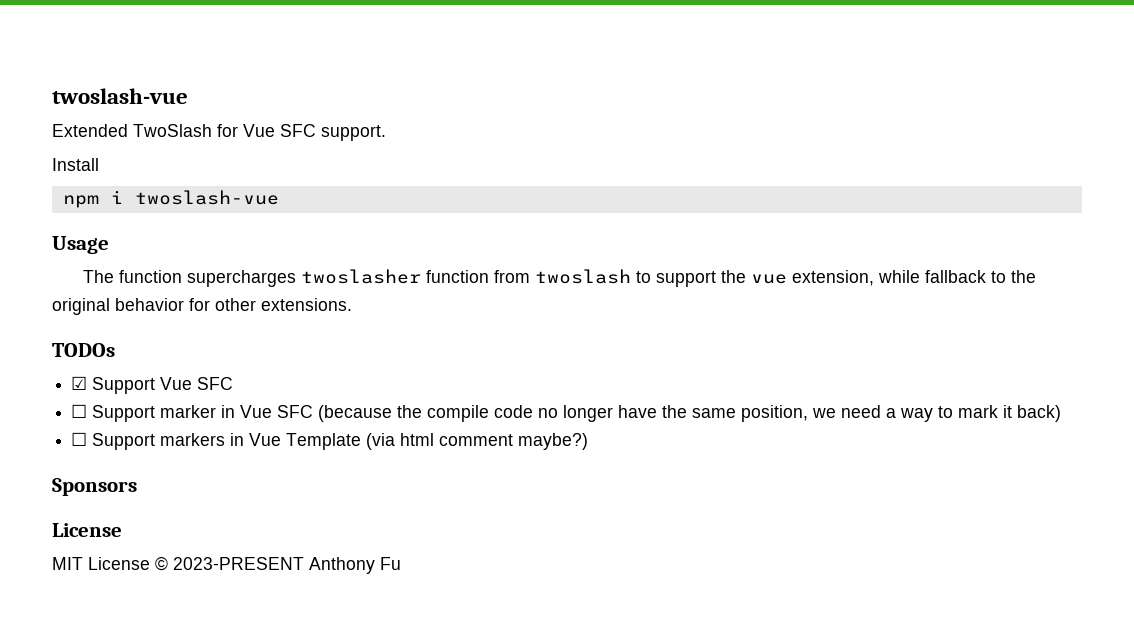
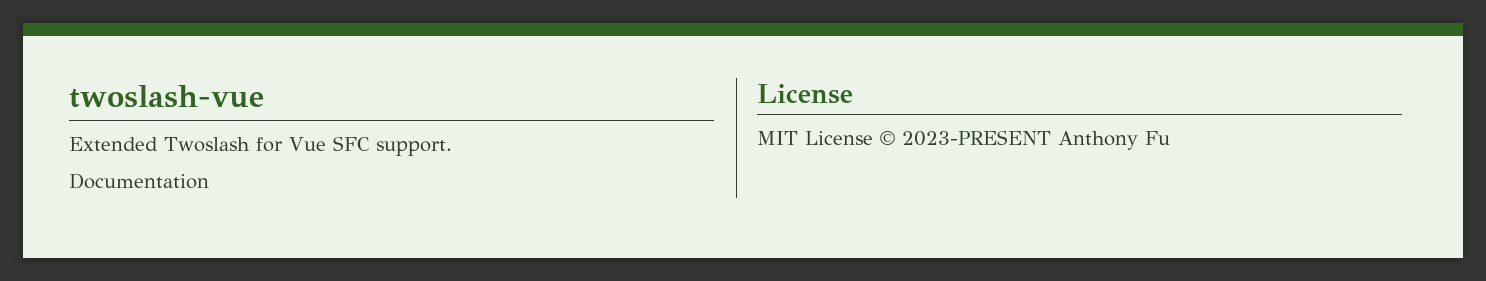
- Extended TwoSlash for Vue SFC support.
+ Extended Twoslash for Vue SFC support.
- Install
- npm i twoslash-vue
- Usage
- The function supercharges twoslasher function from twoslash to support the vue extension, while fallback to the original behavior for other extensions.
- TODOs
- ☑ Support Vue SFC
- ☐ Support marker in Vue SFC (because the compile code no longer have the same position, we need a way to mark it back)
- ☐ Support markers in Vue Template (via html comment maybe?)
- Sponsors
+ Documentation

